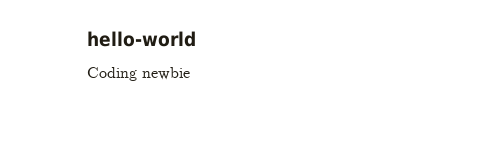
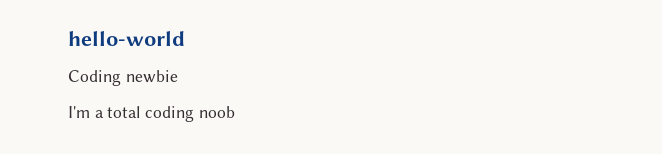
+ I'm a total coding noob

